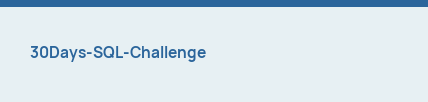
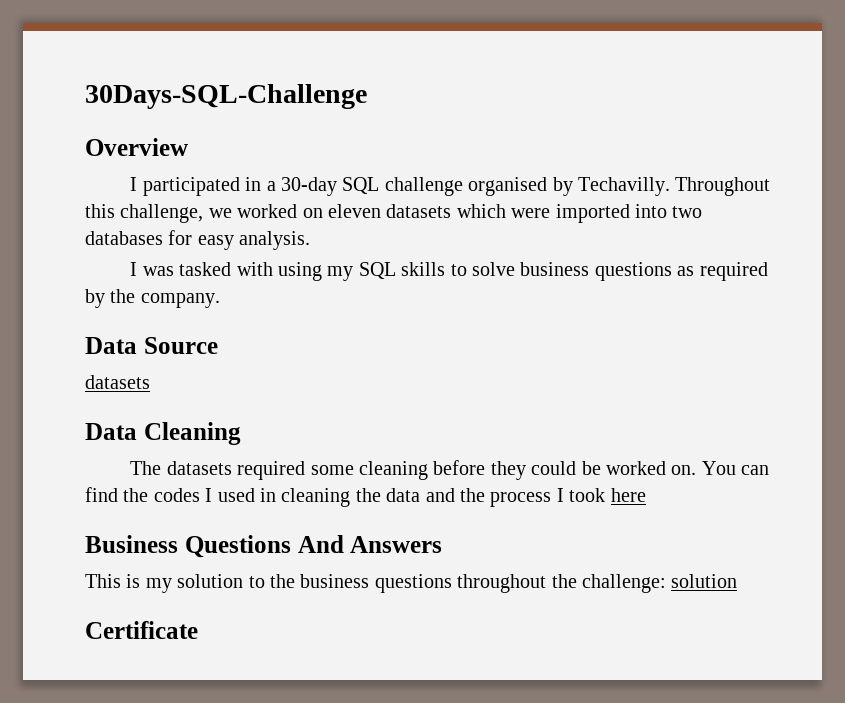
+ Overview
+ I participated in a 30-day SQL challenge organised by Techavilly. Throughout this challenge, we worked on eleven datasets which were imported into two databases for easy analysis.
+ I was tasked with using my SQL skills to solve business questions as required by the company.
+ Data Source
+ datasets
+ Data Cleaning
+ The datasets required some cleaning before they could be worked on. You can find the codes I used in cleaning the data and the process I took here
+ Business Questions And Answers
+ This is my solution to the business questions throughout the challenge: solution
+ Certificate

